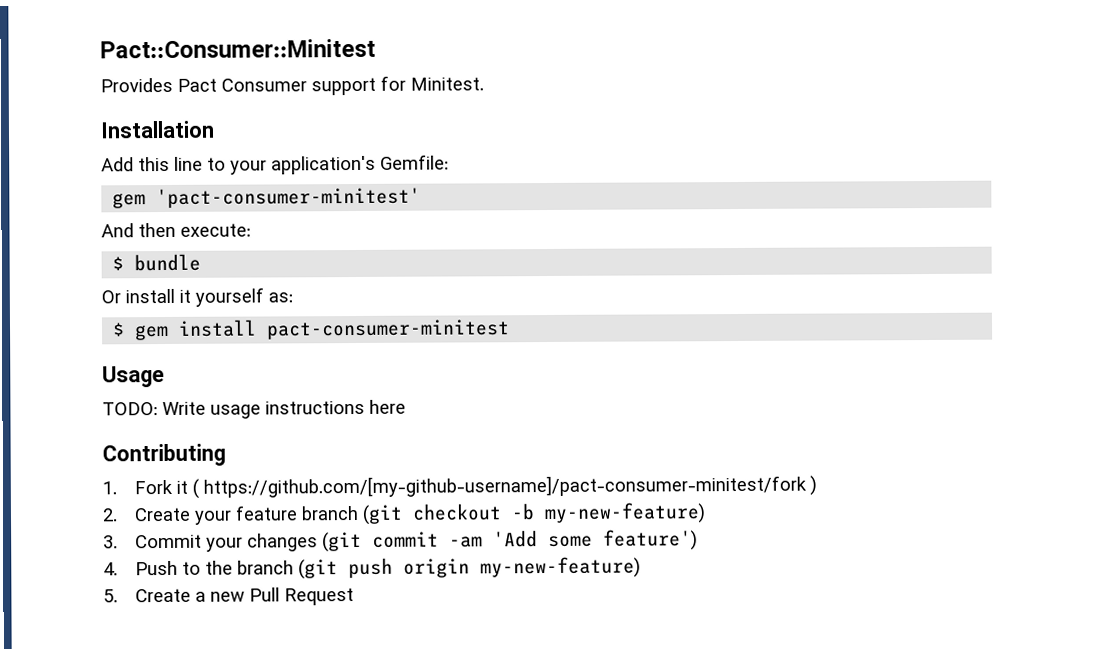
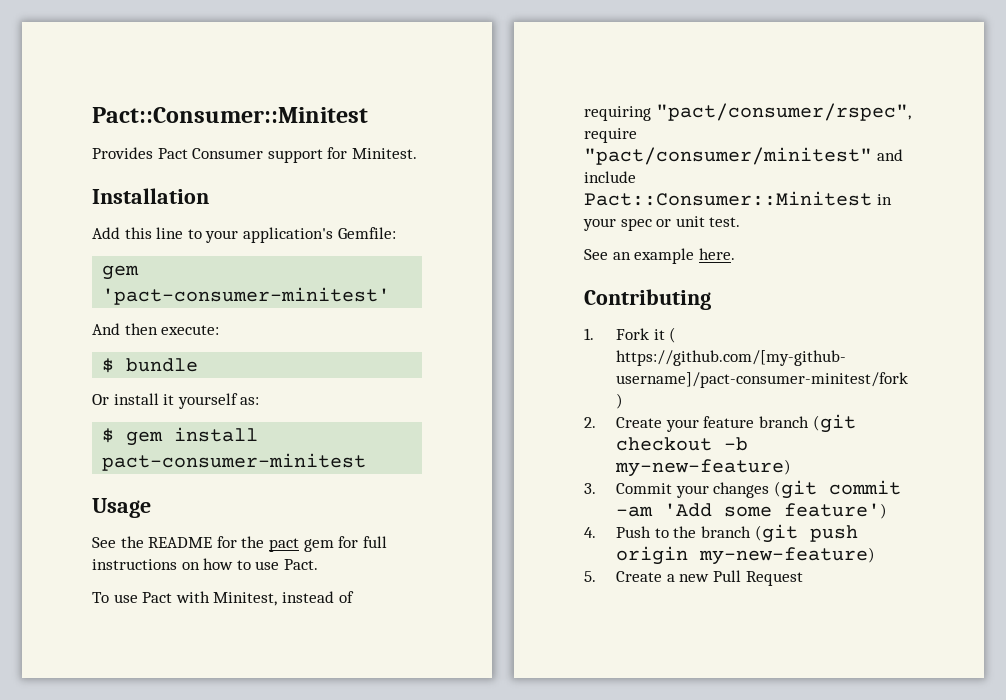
- TODO: Write usage instructions here
+ See the README for the pact gem for full instructions on how to use Pact.
+ To use Pact with Minitest, instead of requiring "pact/consumer/rspec", require "pact/consumer/minitest" and include Pact::Consumer::Minitest in your spec or unit test.
+ See an example here.

